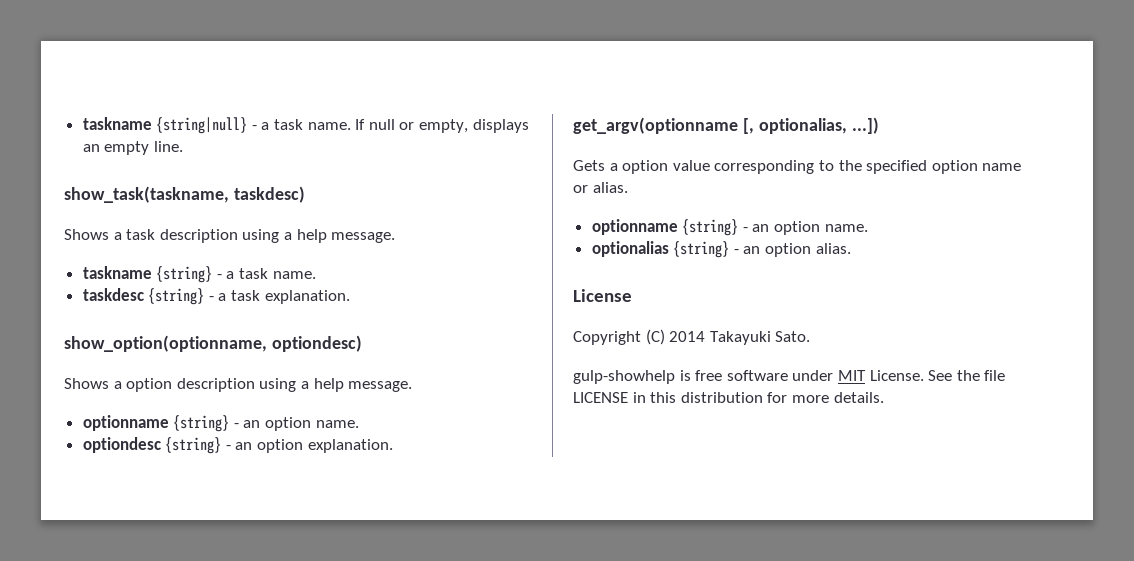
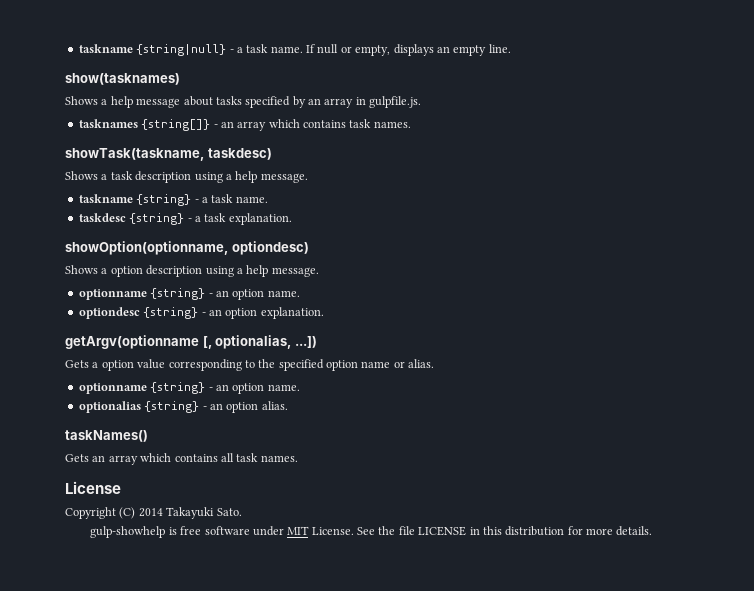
- show_task(taskname, taskdesc)
+ show(tasknames)
+ Shows a help message about tasks specified by an array in gulpfile.js.
+ tasknames {string[]} - an array which contains task names.
+ showTask(taskname, taskdesc)
- show_option(optionname, optiondesc)
+ showOption(optionname, optiondesc)
- get_argv(optionname [, optionalias, ...])
+ getArgv(optionname [, optionalias, ...])
+ taskNames()
+ Gets an array which contains all task names.

